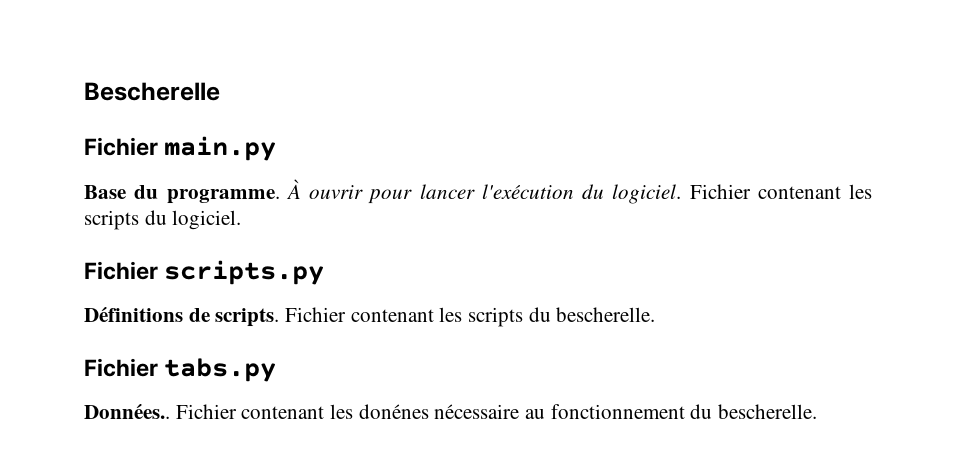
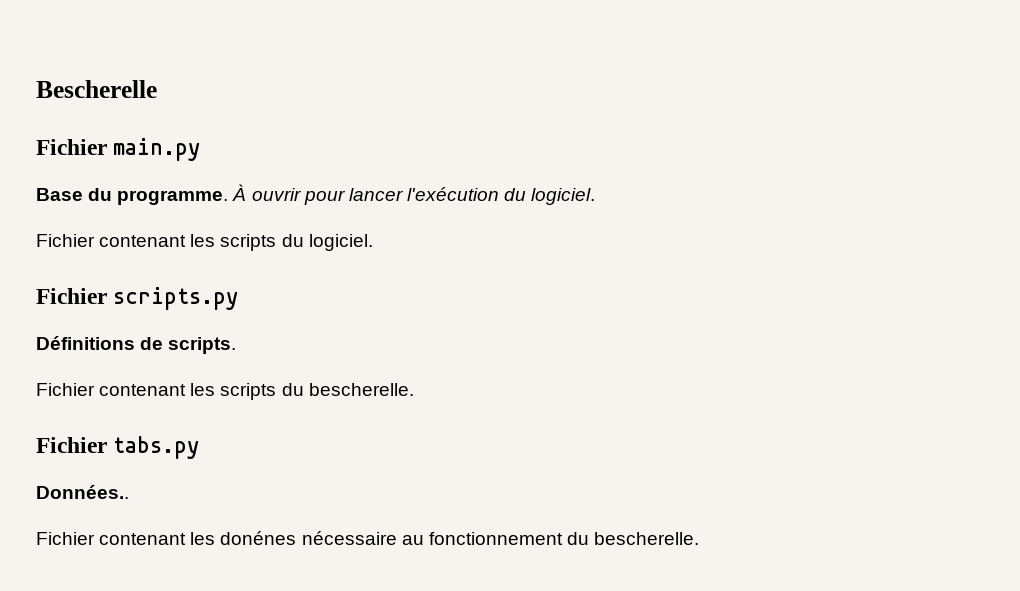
- À ouvrir pour lancer l'exécution du logiciel. Fichier contenant les scripts du logiciel.
+ À ouvrir pour lancer l'exécution du logiciel.
+ Fichier contenant les scripts du logiciel.
- Définitions de scripts. Fichier contenant les scripts du bescherelle.
+ Définitions de scripts.
+ Fichier contenant les scripts du bescherelle.
- Données.. Fichier contenant les donénes nécessaire au fonctionnement du bescherelle.
+ Données..
+ Fichier contenant les donénes nécessaire au fonctionnement du bescherelle.

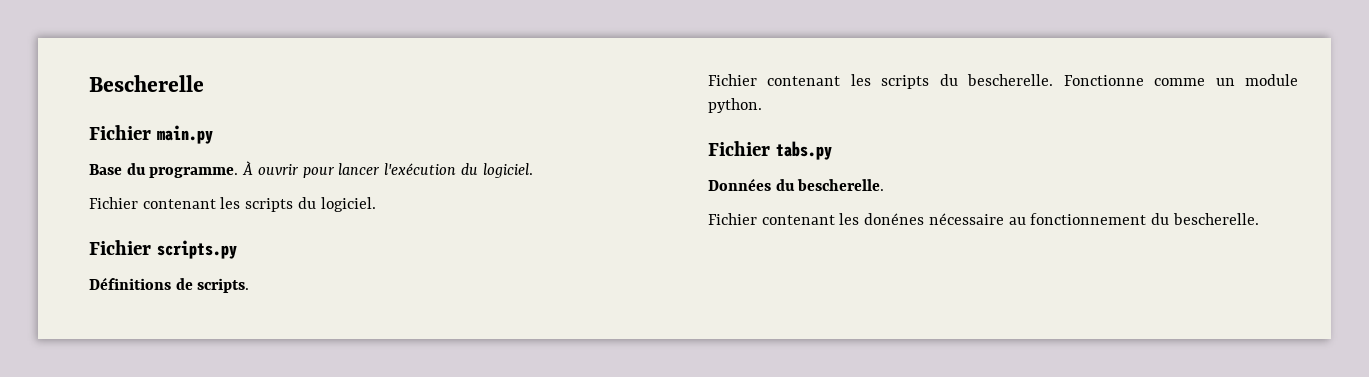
+ Fonctionne comme un module python.
- Données..
+ Données du bescherelle.

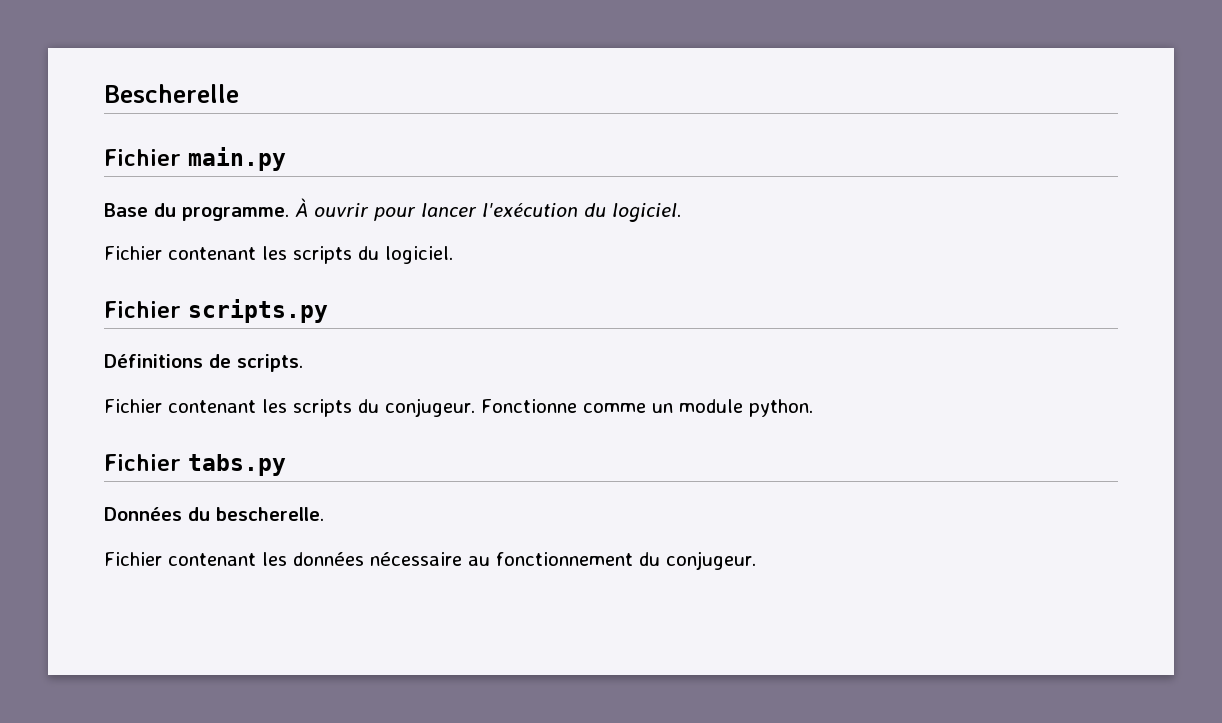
- Fichier contenant les scripts du bescherelle.
+ Fichier contenant les scripts du conjugeur.
- Fichier contenant les donénes nécessaire au fonctionnement du bescherelle.
+ Fichier contenant les données nécessaire au fonctionnement du conjugeur.

